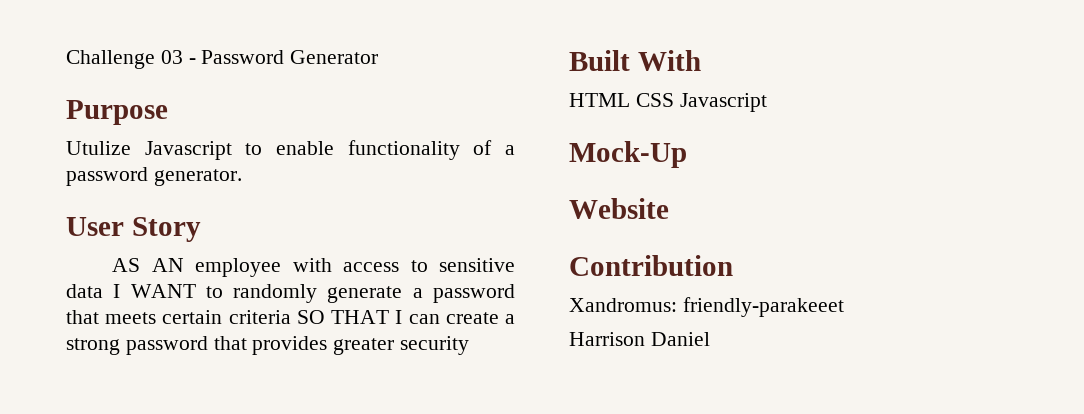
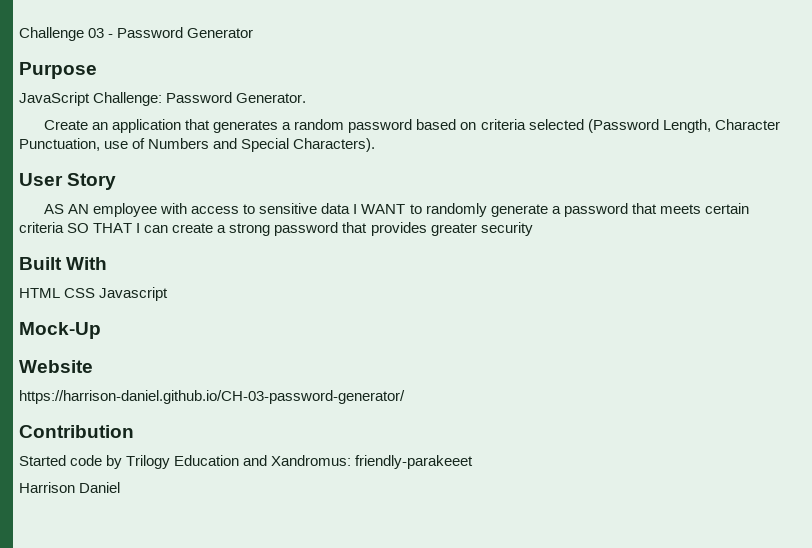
- Utulize Javascript to enable functionality of a password generator.
+ JavaScript Challenge: Password Generator.
+ Create an application that generates a random password based on criteria selected (Password Length, Character Punctuation, use of Numbers and Special Characters).
+ https://harrison-daniel.github.io/CH-03-password-generator/
- Xandromus: friendly-parakeeet
+ Started code by Trilogy Education and Xandromus: friendly-parakeeet

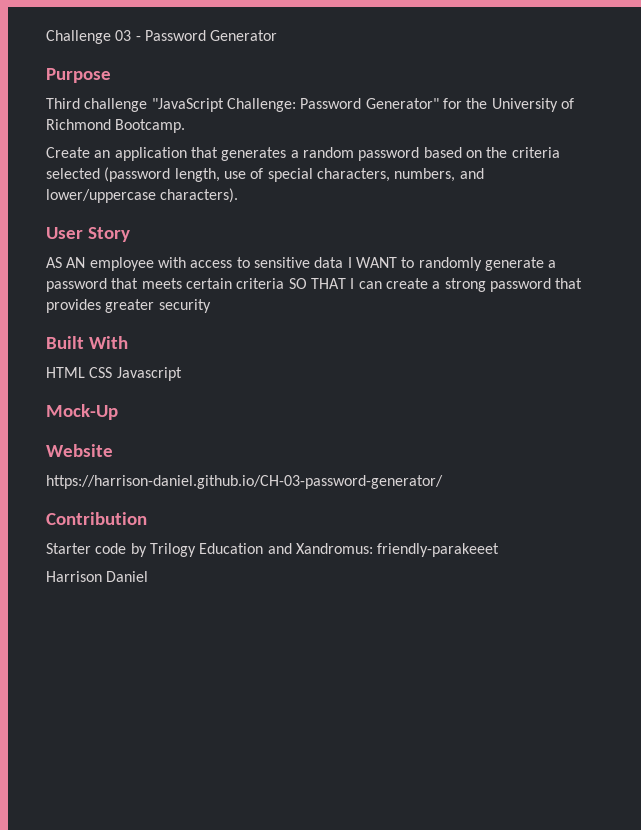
- JavaScript Challenge: Password Generator.
+ Third challenge "JavaScript Challenge: Password Generator" for the University of Richmond Bootcamp.
- Create an application that generates a random password based on criteria selected (Password Length, Character Punctuation, use of Numbers and Special Characters).
+ Create an application that generates a random password based on the criteria selected (password length, use of special characters, numbers, and lower/uppercase characters).
- Started code by Trilogy Education and Xandromus: friendly-parakeeet
+ Starter code by Trilogy Education and Xandromus: friendly-parakeeet

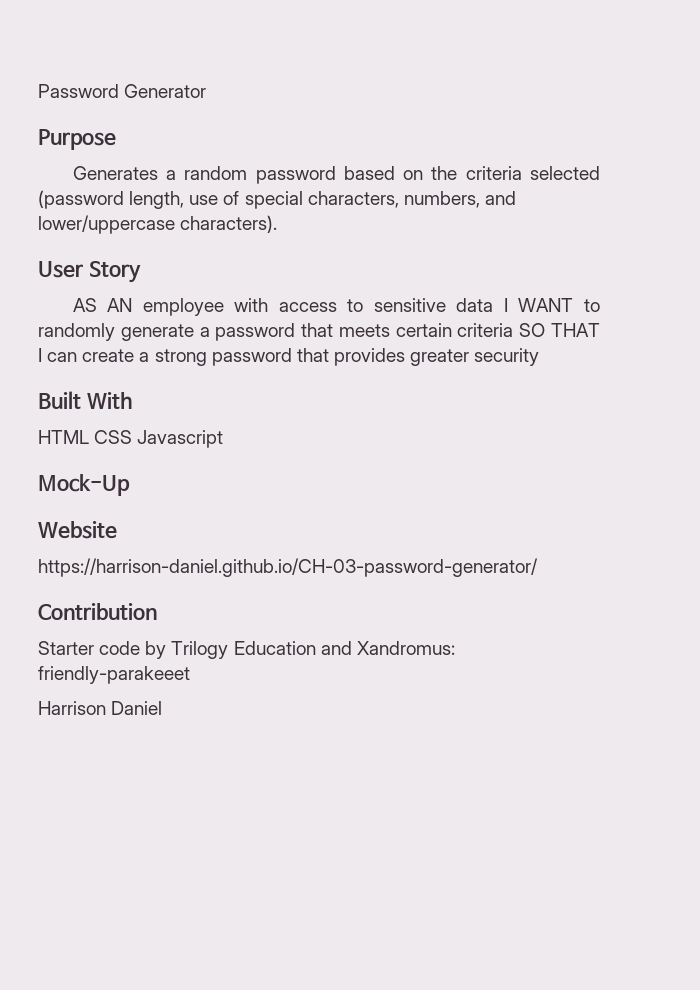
- Challenge 03 - Password Generator
+ Password Generator
- Third challenge "JavaScript Challenge: Password Generator" for the University of Richmond Bootcamp.
- Create an application that generates a random password based on the criteria selected (password length, use of special characters, numbers, and lower/uppercase characters).
+ Generates a random password based on the criteria selected (password length, use of special characters, numbers, and lower/uppercase characters).

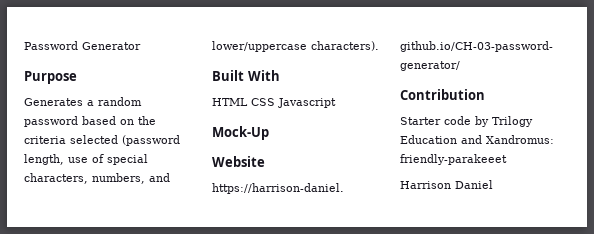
- User Story
- AS AN employee with access to sensitive data I WANT to randomly generate a password that meets certain criteria SO THAT I can create a strong password that provides greater security

